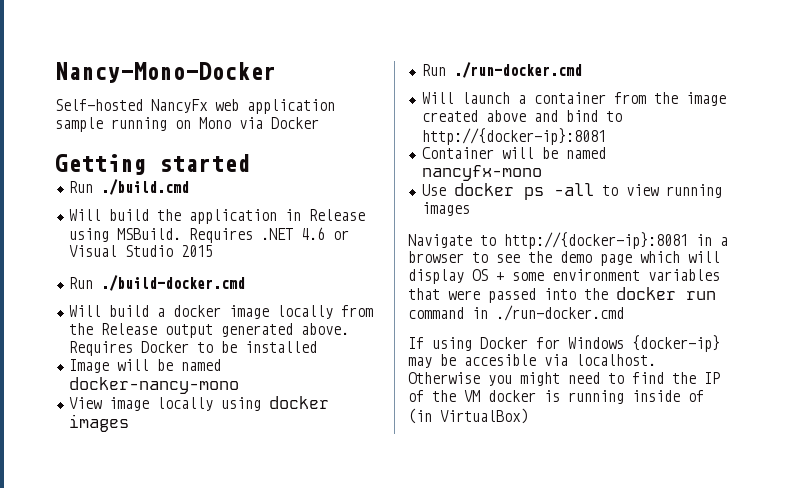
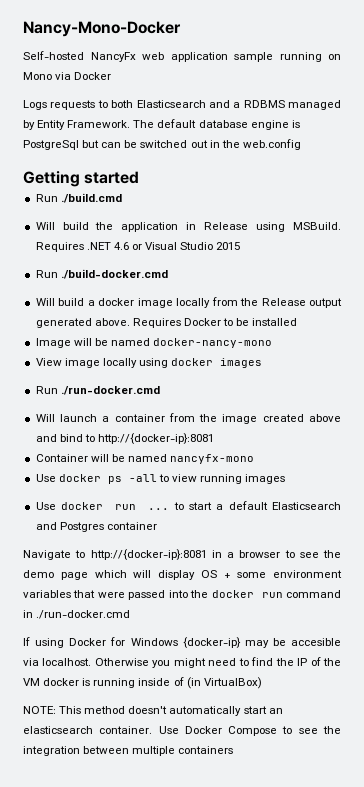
+ Logs requests to both Elasticsearch and a RDBMS managed by Entity Framework. The default database engine is PostgreSql but can be switched out in the web.config
+ Use docker run ... to start a default Elasticsearch and Postgres container
+ NOTE: This method doesn't automatically start an elasticsearch container. Use Docker Compose to see the integration between multiple containers

